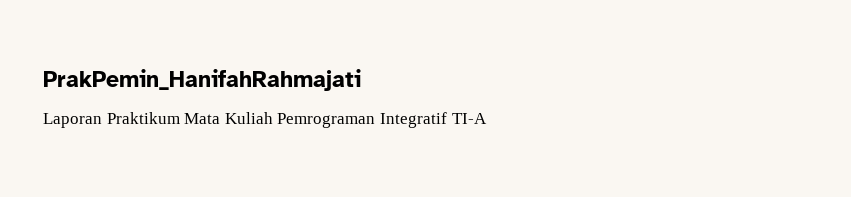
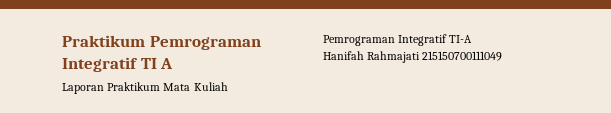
- PrakPemin_HanifahRahmajati
+ Praktikum Pemrograman Integratif TI A
+ Hanifah Rahmajati 215150700111049

